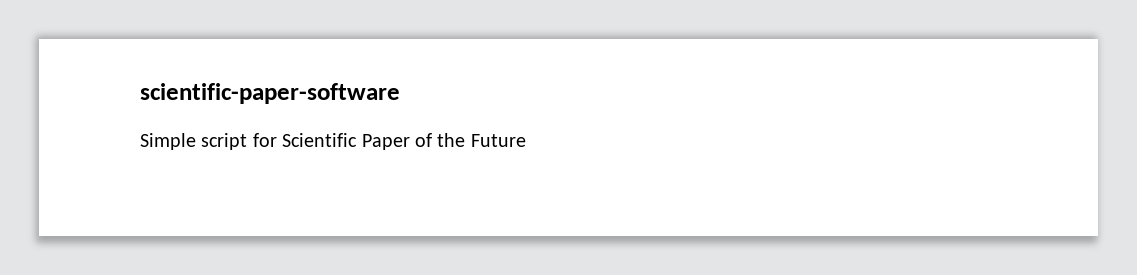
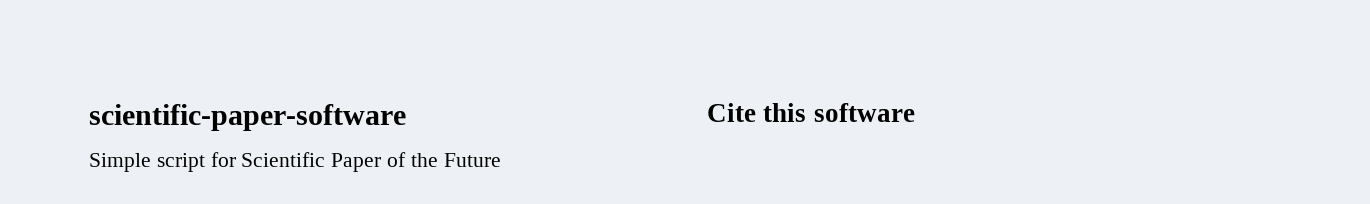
+ Cite this software

